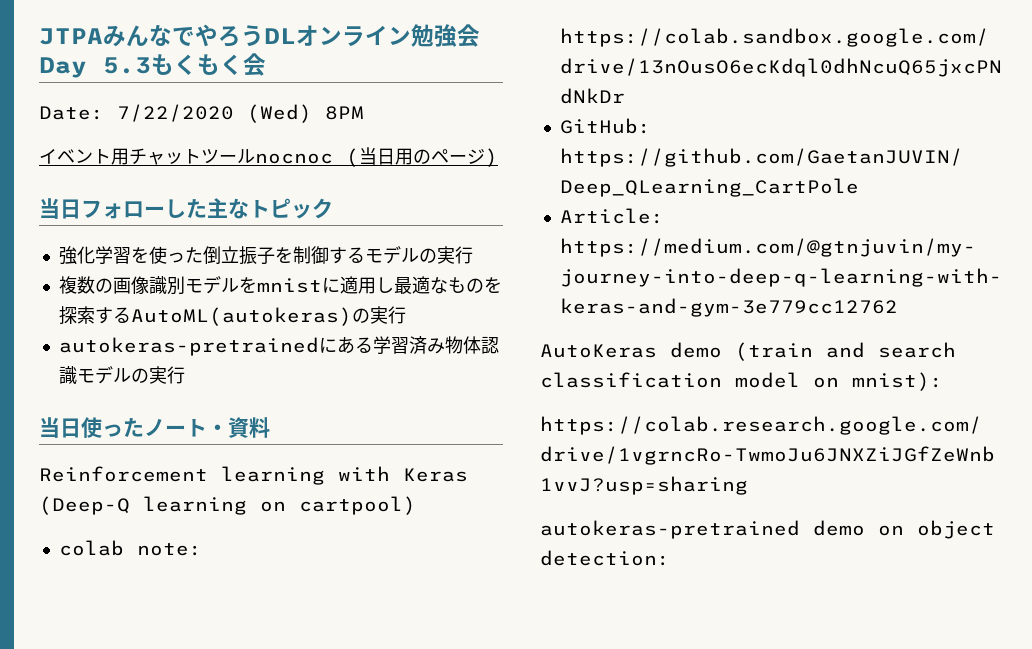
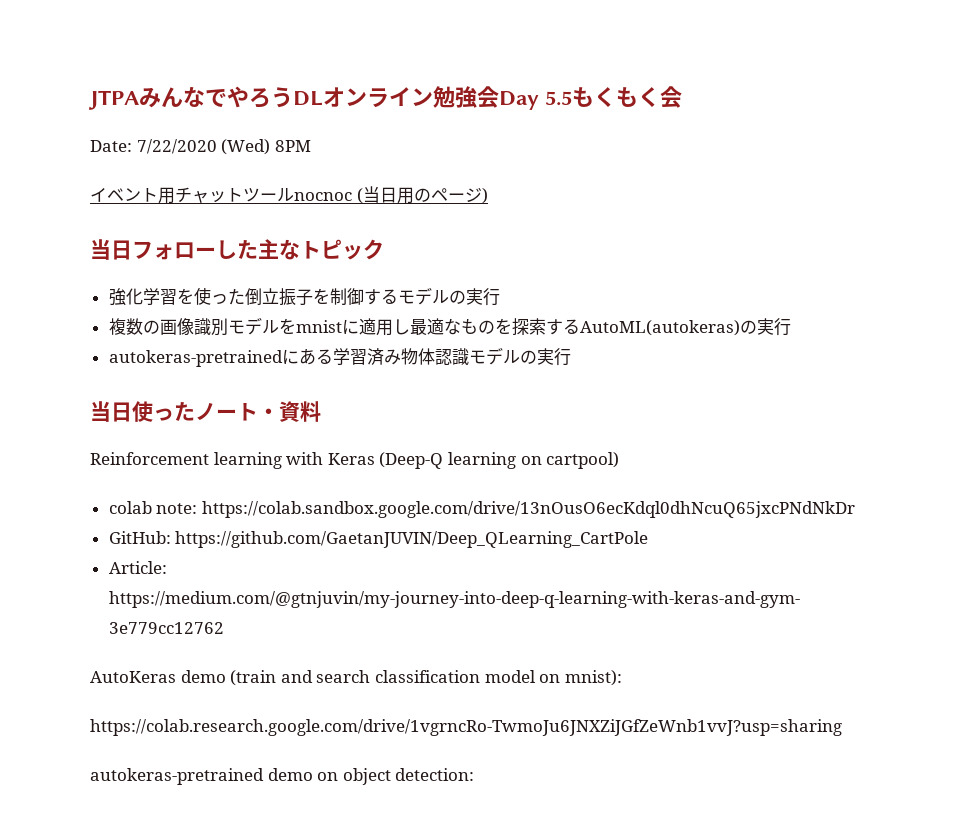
- JTPAみんなでやろうDLオンライン勉強会Day 5.3もくもく会
+ JTPAみんなでやろうDLオンライン勉強会Day 5.5もくもく会

